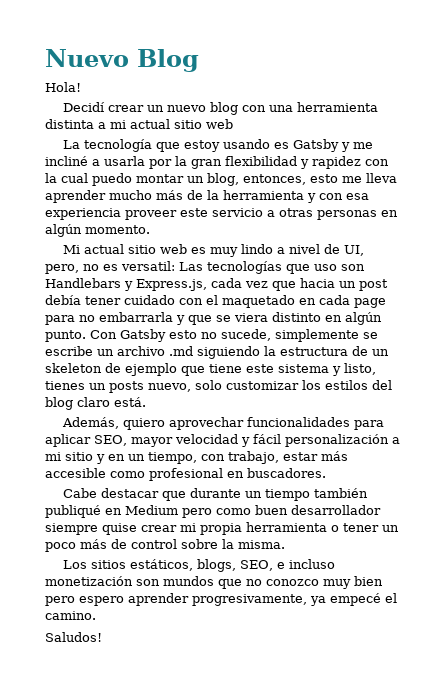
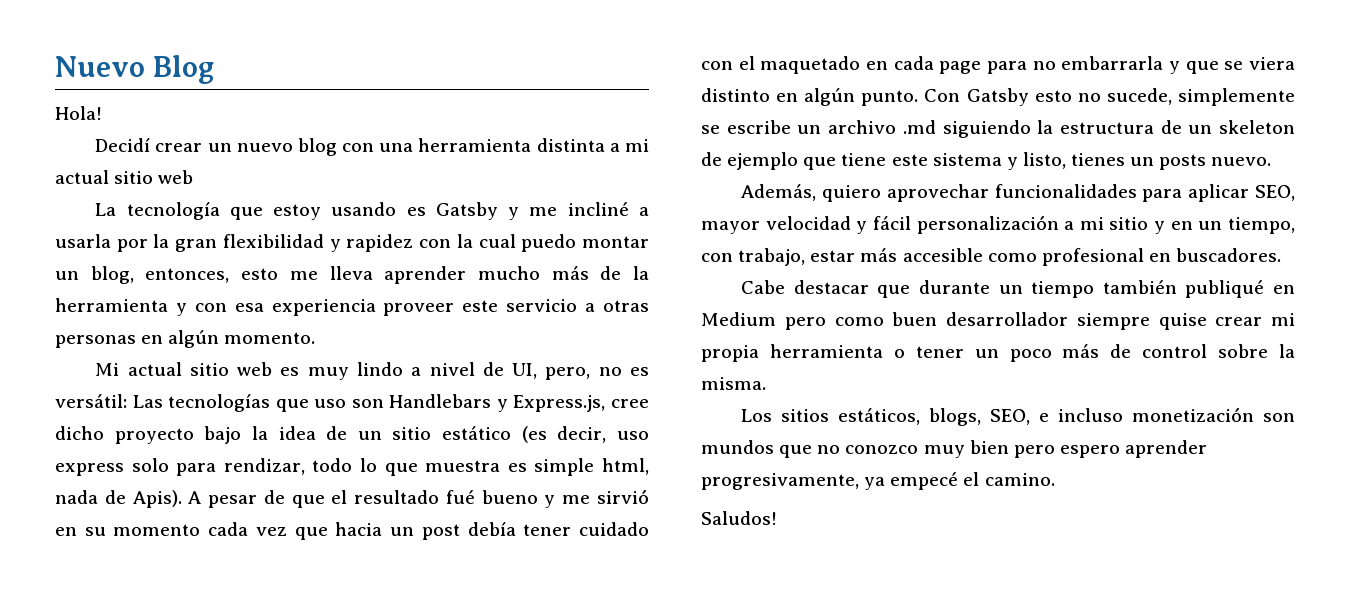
- Mi actual sitio web es muy lindo a nivel de UI, pero, no es versatil: Las tecnologías que uso son Handlebars y Express.js, cada vez que hacia un post debía tener cuidado con el maquetado en cada page para no embarrarla y que se viera distinto en algún punto.
+ Mi actual sitio web es muy lindo a nivel de UI, pero, no es versátil: Las tecnologías que uso son Handlebars y Express.js, cree dicho proyecto bajo la idea de un sitio estático (es decir, uso express solo para rendizar, todo lo que muestra es simple html, nada de Apis). A pesar de que el resultado fué bueno y me sirvió en su momento cada vez que hacia un post debía tener cuidado con el maquetado en cada page para no embarrarla y que se viera distinto en algún punto.
- Con Gatsby esto no sucede, simplemente se escribe un archivo .md siguiendo la estructura de un skeleton de ejemplo que tiene este sistema y listo, tienes un posts nuevo, solo customizar los estilos del blog claro está.
+ Con Gatsby esto no sucede, simplemente se escribe un archivo .md siguiendo la estructura de un skeleton de ejemplo que tiene este sistema y listo, tienes un posts nuevo.

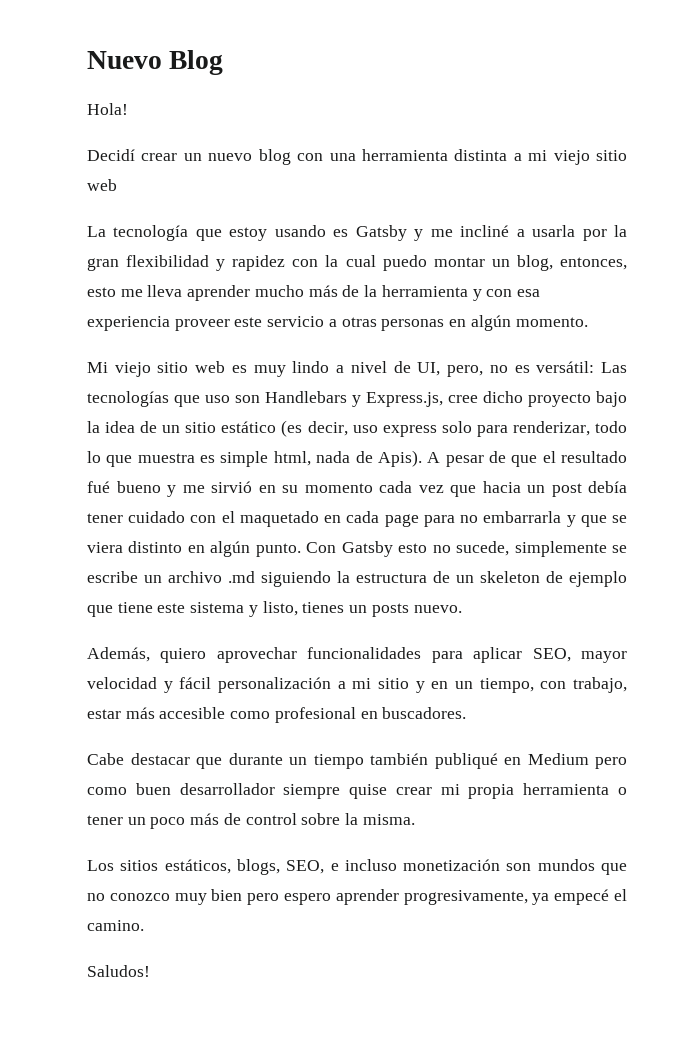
- Decidí crear un nuevo blog con una herramienta distinta a mi actual sitio web
+ Decidí crear un nuevo blog con una herramienta distinta a mi viejo sitio web
- Mi actual sitio web es muy lindo a nivel de UI, pero, no es versátil: Las tecnologías que uso son Handlebars y Express.js, cree dicho proyecto bajo la idea de un sitio estático (es decir, uso express solo para rendizar, todo lo que muestra es simple html, nada de Apis).
+ Mi viejo sitio web es muy lindo a nivel de UI, pero, no es versátil: Las tecnologías que uso son Handlebars y Express.js, cree dicho proyecto bajo la idea de un sitio estático (es decir, uso express solo para renderizar, todo lo que muestra es simple html, nada de Apis).

